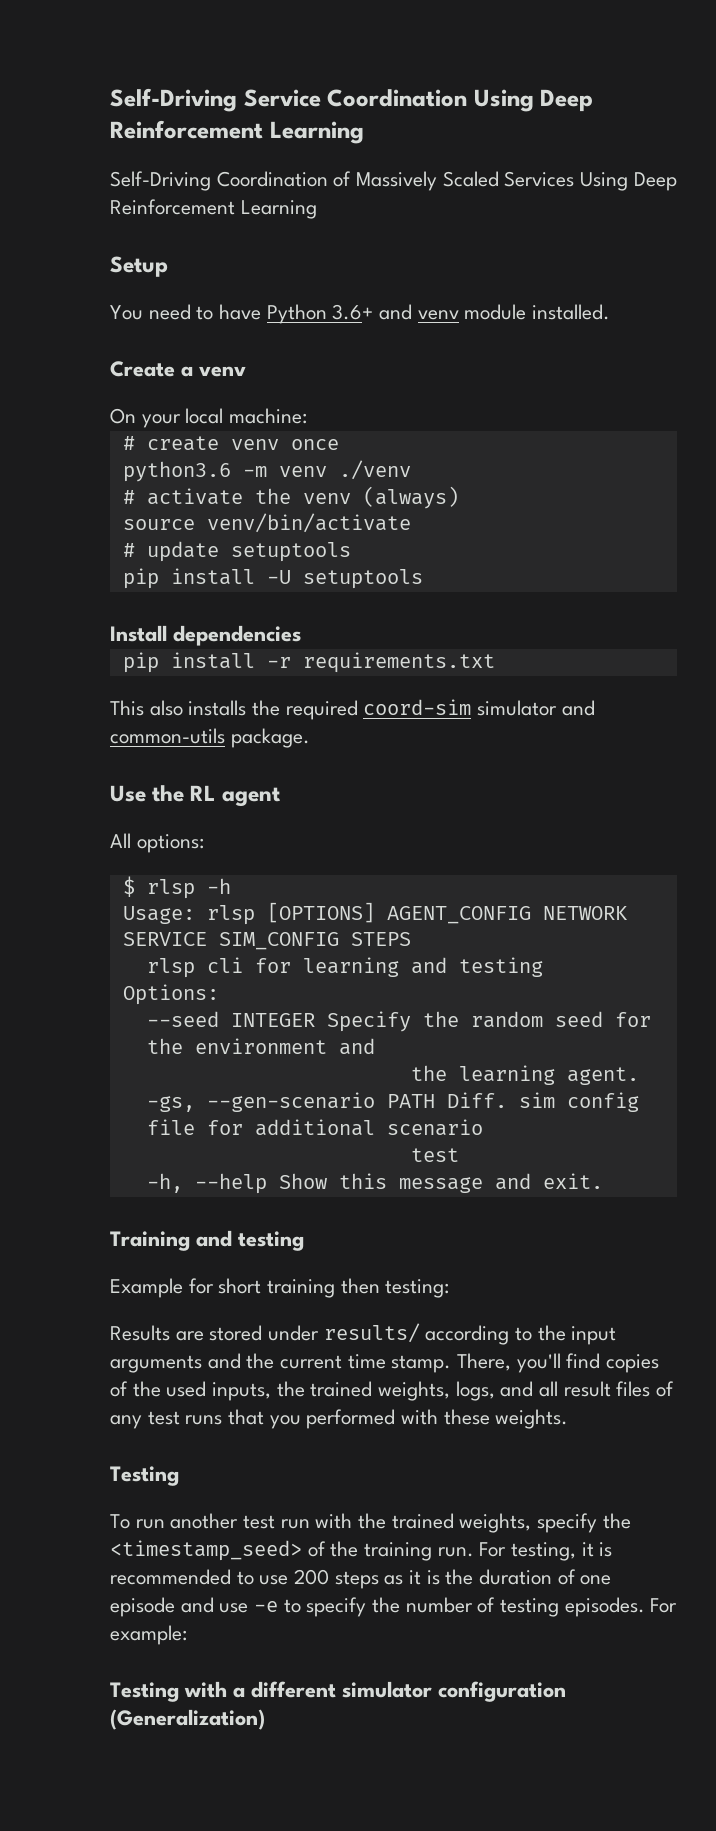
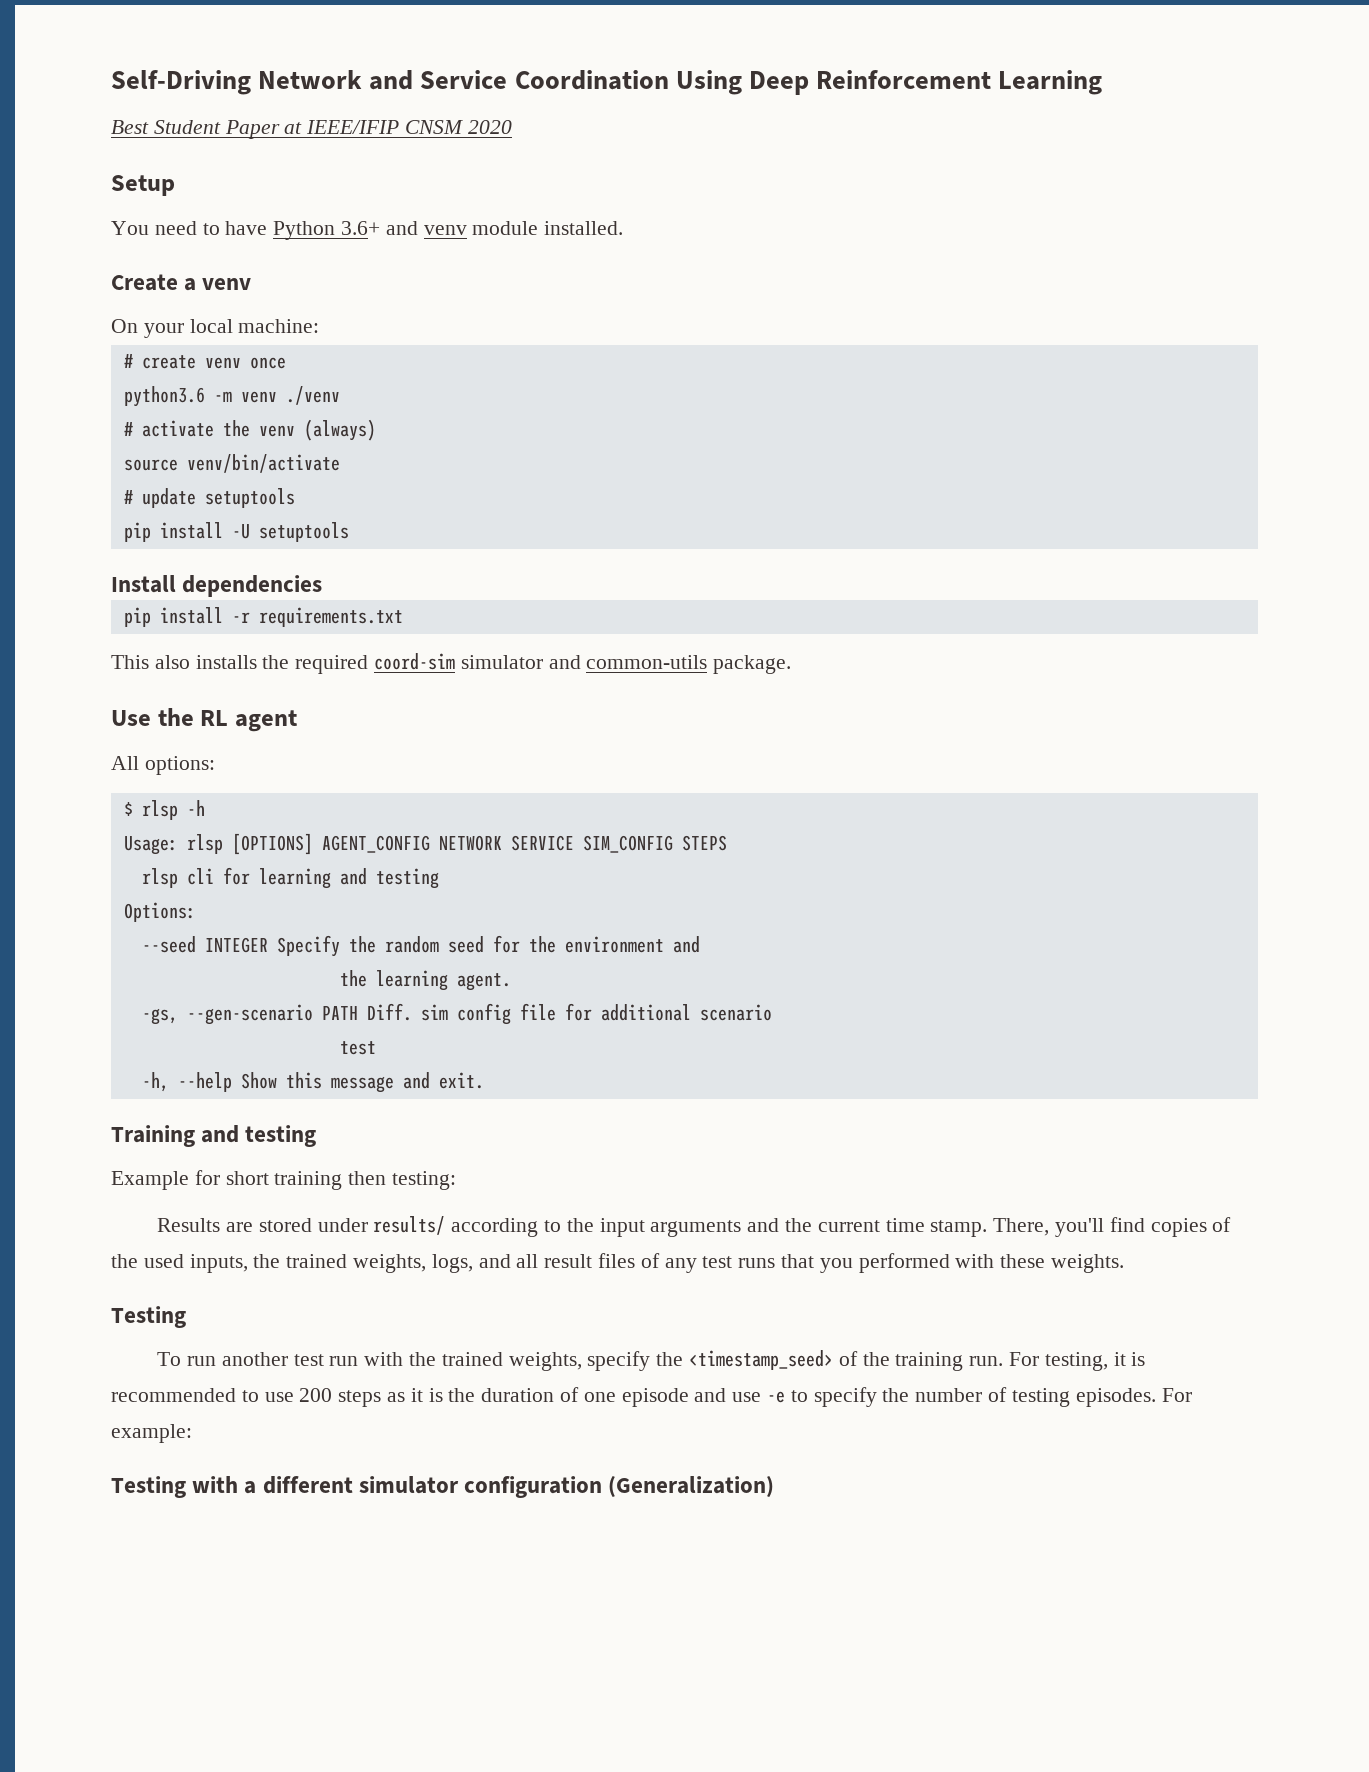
- Self-Driving Service Coordination Using Deep Reinforcement Learning
+ Self-Driving Network and Service Coordination Using Deep Reinforcement Learning
- Self-Driving Coordination of Massively Scaled Services Using Deep Reinforcement Learning
+ Best Student Paper at IEEE/IFIP CNSM 2020

